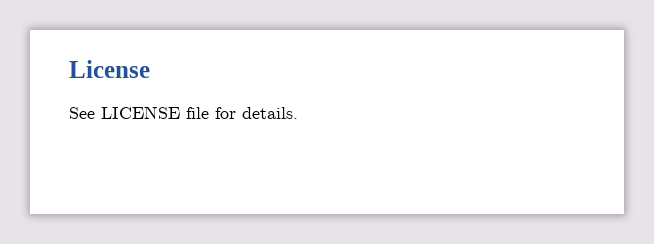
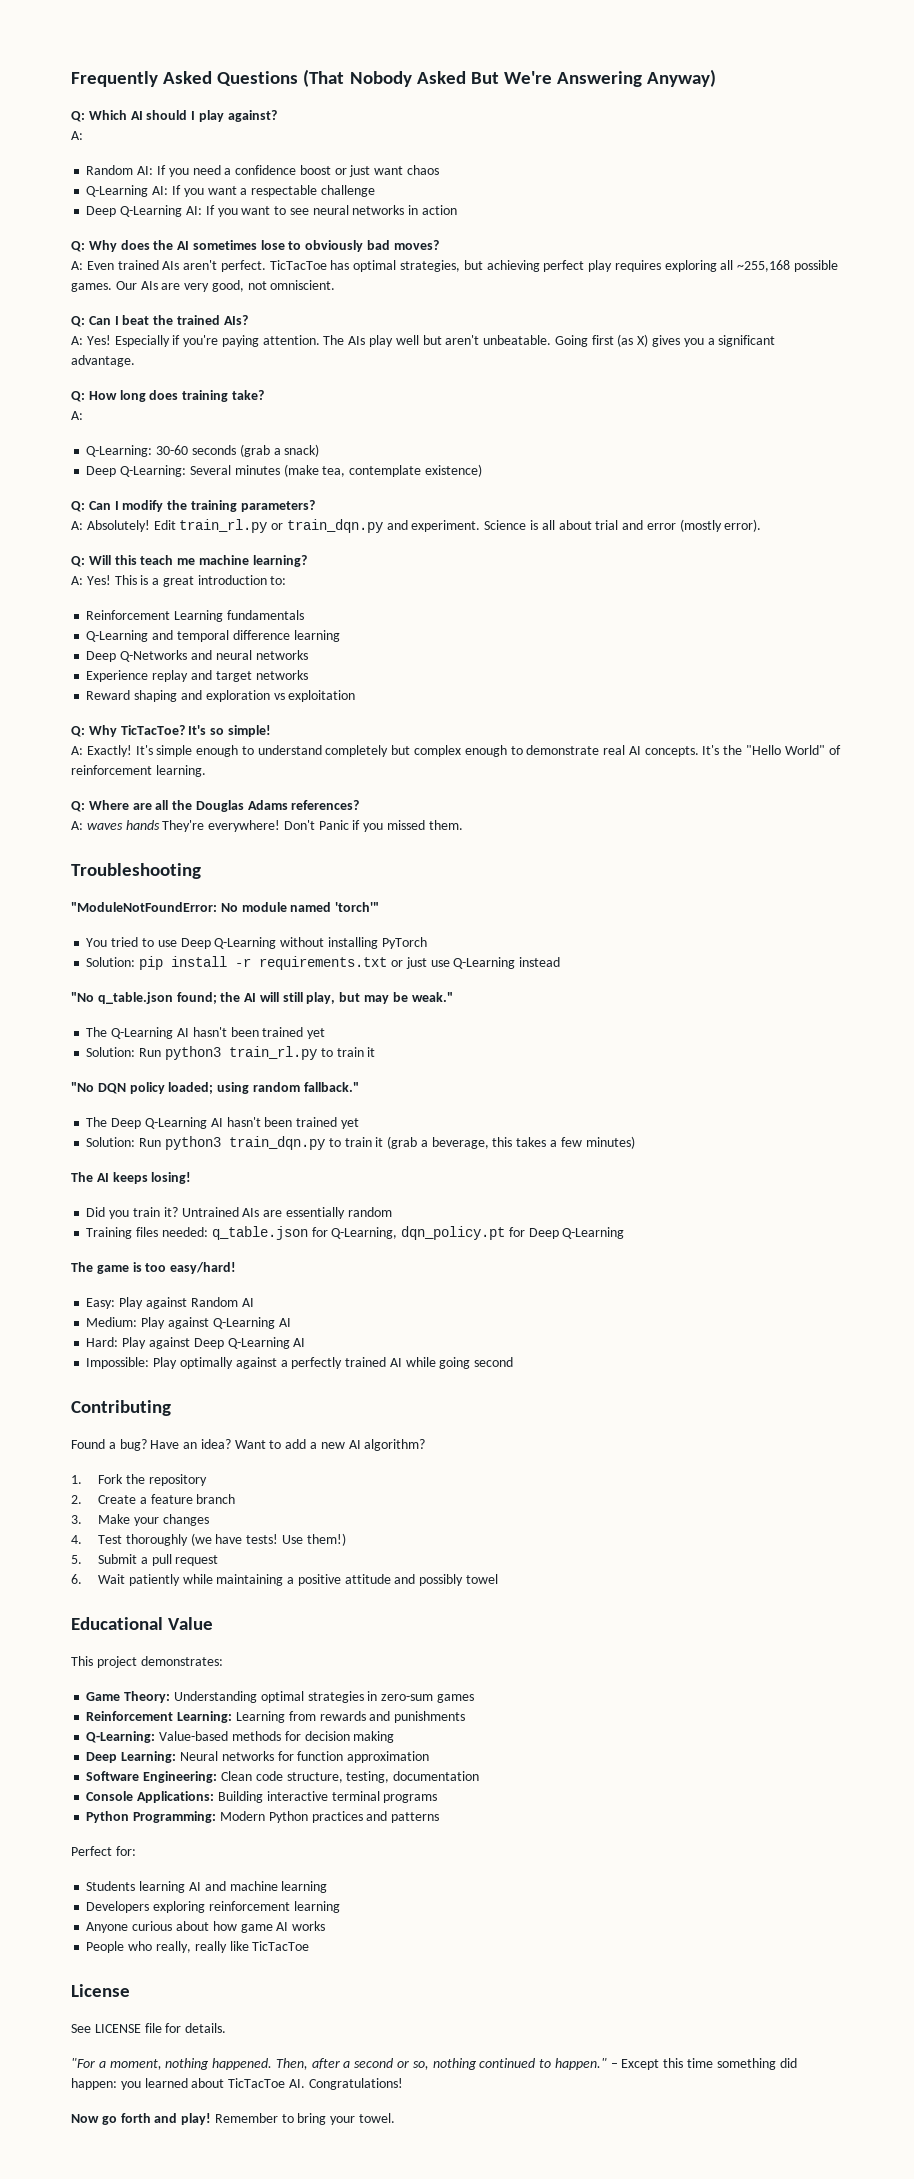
+ Frequently Asked Questions (That Nobody Asked But We're Answering Anyway)
+ Q: Which AI should I play against?
+ A:
+ Random AI: If you need a confidence boost or just want chaos
+ Q-Learning AI: If you want a respectable challenge
+ Deep Q-Learning AI: If you want to see neural networks in action
+ Q: Why does the AI sometimes lose to obviously bad moves?
+ A: Even trained AIs aren't perfect. TicTacToe has optimal strategies, but achieving perfect play requires exploring all ~255,168 possible games. Our AIs are very good, not omniscient.
+ Q: Can I beat the trained AIs?
+ A: Yes! Especially if you're paying attention. The AIs play well but aren't unbeatable. Going first (as X) gives you a significant advantage.
+ Q: How long does training take?
+ A:
+ Q-Learning: 30-60 seconds (grab a snack)
+ Deep Q-Learning: Several minutes (make tea, contemplate existence)
+ Q: Can I modify the training parameters?
+ A: Absolutely! Edit train_rl.py or train_dqn.py and experiment. Science is all about trial and error (mostly error).
+ Q: Will this teach me machine learning?
+ A: Yes! This is a great introduction to:
+ Reinforcement Learning fundamentals
+ Q-Learning and temporal difference learning
+ Deep Q-Networks and neural networks
+ Experience replay and target networks
+ Reward shaping and exploration vs exploitation
+ Q: Why TicTacToe? It's so simple!
+ A: Exactly! It's simple enough to understand completely but complex enough to demonstrate real AI concepts. It's the "Hello World" of reinforcement learning.
+ Q: Where are all the Douglas Adams references?
+ A: waves hands They're everywhere! Don't Panic if you missed them.
+ Troubleshooting
+ "ModuleNotFoundError: No module named 'torch'"
+ You tried to use Deep Q-Learning without installing PyTorch
+ Solution: pip install -r requirements.txt or just use Q-Learning instead
+ "No q_table.json found; the AI will still play, but may be weak."
+ The Q-Learning AI hasn't been trained yet
+ Solution: Run python3 train_rl.py to train it
+ "No DQN policy loaded; using random fallback."
+ The Deep Q-Learning AI hasn't been trained yet
+ Solution: Run python3 train_dqn.py to train it (grab a beverage, this takes a few minutes)
+ The AI keeps losing!
+ Did you train it? Untrained AIs are essentially random
+ Training files needed: q_table.json for Q-Learning, dqn_policy.pt for Deep Q-Learning
+ The game is too easy/hard!
+ Easy: Play against Random AI
+ Medium: Play against Q-Learning AI
+ Hard: Play against Deep Q-Learning AI
+ Impossible: Play optimally against a perfectly trained AI while going second
+ Contributing
+ Found a bug? Have an idea? Want to add a new AI algorithm?
+ 1. Fork the repository
+ 2. Create a feature branch
+ 3. Make your changes
+ 4. Test thoroughly (we have tests! Use them!)
+ 5. Submit a pull request
+ 6. Wait patiently while maintaining a positive attitude and possibly towel
+ Educational Value
+ This project demonstrates:
+ Game Theory: Understanding optimal strategies in zero-sum games
+ Reinforcement Learning: Learning from rewards and punishments
+ Q-Learning: Value-based methods for decision making
+ Deep Learning: Neural networks for function approximation
+ Software Engineering: Clean code structure, testing, documentation
+ Console Applications: Building interactive terminal programs
+ Python Programming: Modern Python practices and patterns
+ Perfect for:
+ Students learning AI and machine learning
+ Developers exploring reinforcement learning
+ Anyone curious about how game AI works
+ People who really, really like TicTacToe
+ "For a moment, nothing happened. Then, after a second or so, nothing continued to happen." – Except this time something did happen: you learned about TicTacToe AI. Congratulations!
+ Now go forth and play! Remember to bring your towel.

